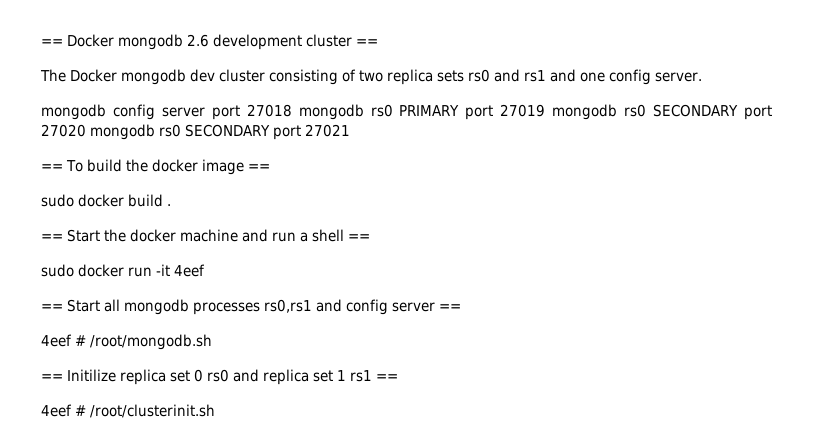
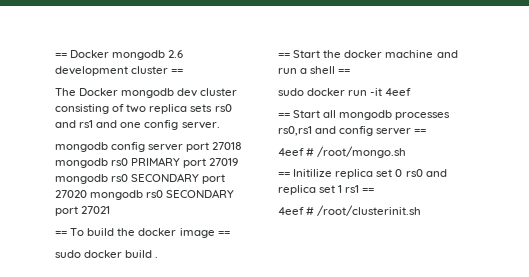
- 4eef # /root/mongodb.sh
+ 4eef # /root/mongo.sh

